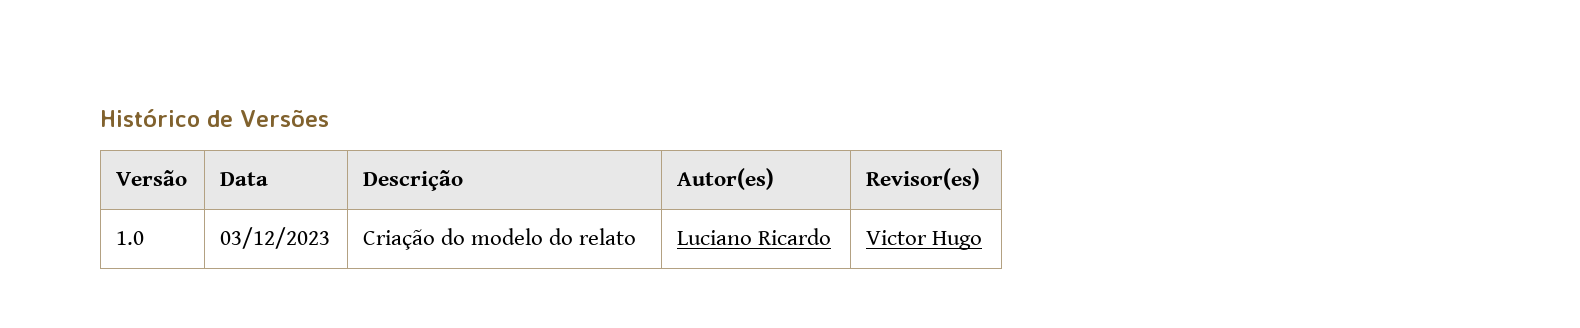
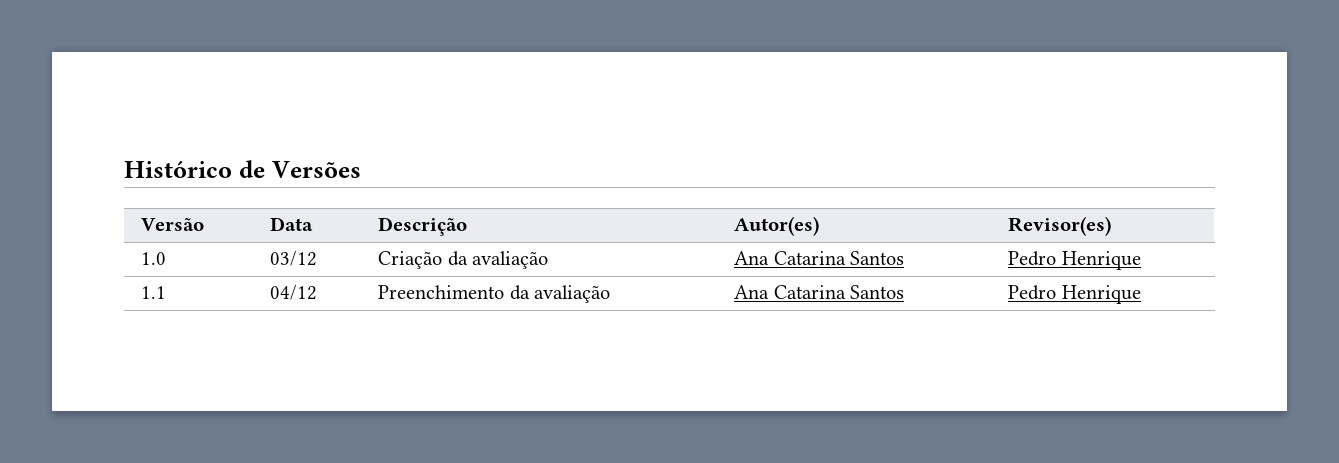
- 1.0 | 03/12/2023 | Criação do modelo do relato | Luciano Ricardo | Victor Hugo
+ 1.0 | 03/12 | Criação da avaliação | Ana Catarina Santos | Pedro Henrique
+ 1.1 | 04/12 | Preenchimento da avaliação | Ana Catarina Santos | Pedro Henrique

